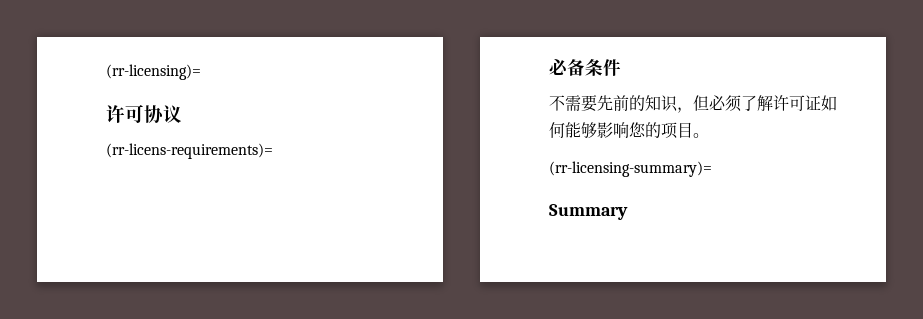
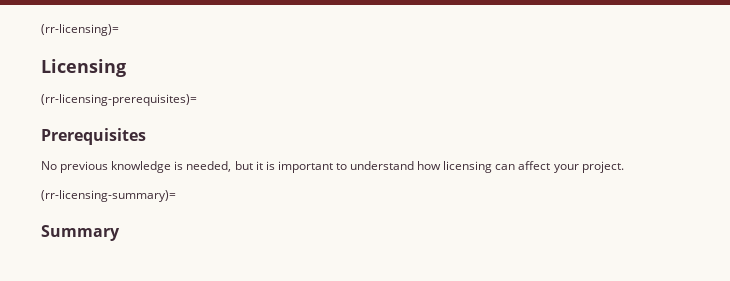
- 许可协议
- (rr-licens-requirements)=
- 必备条件
- 不需要先前的知识，但必须了解许可证如何能够影响您的项目。
+ Licensing
+ (rr-licensing-prerequisites)=
+ Prerequisites
+ No previous knowledge is needed, but it is important to understand how licensing can affect your project.

